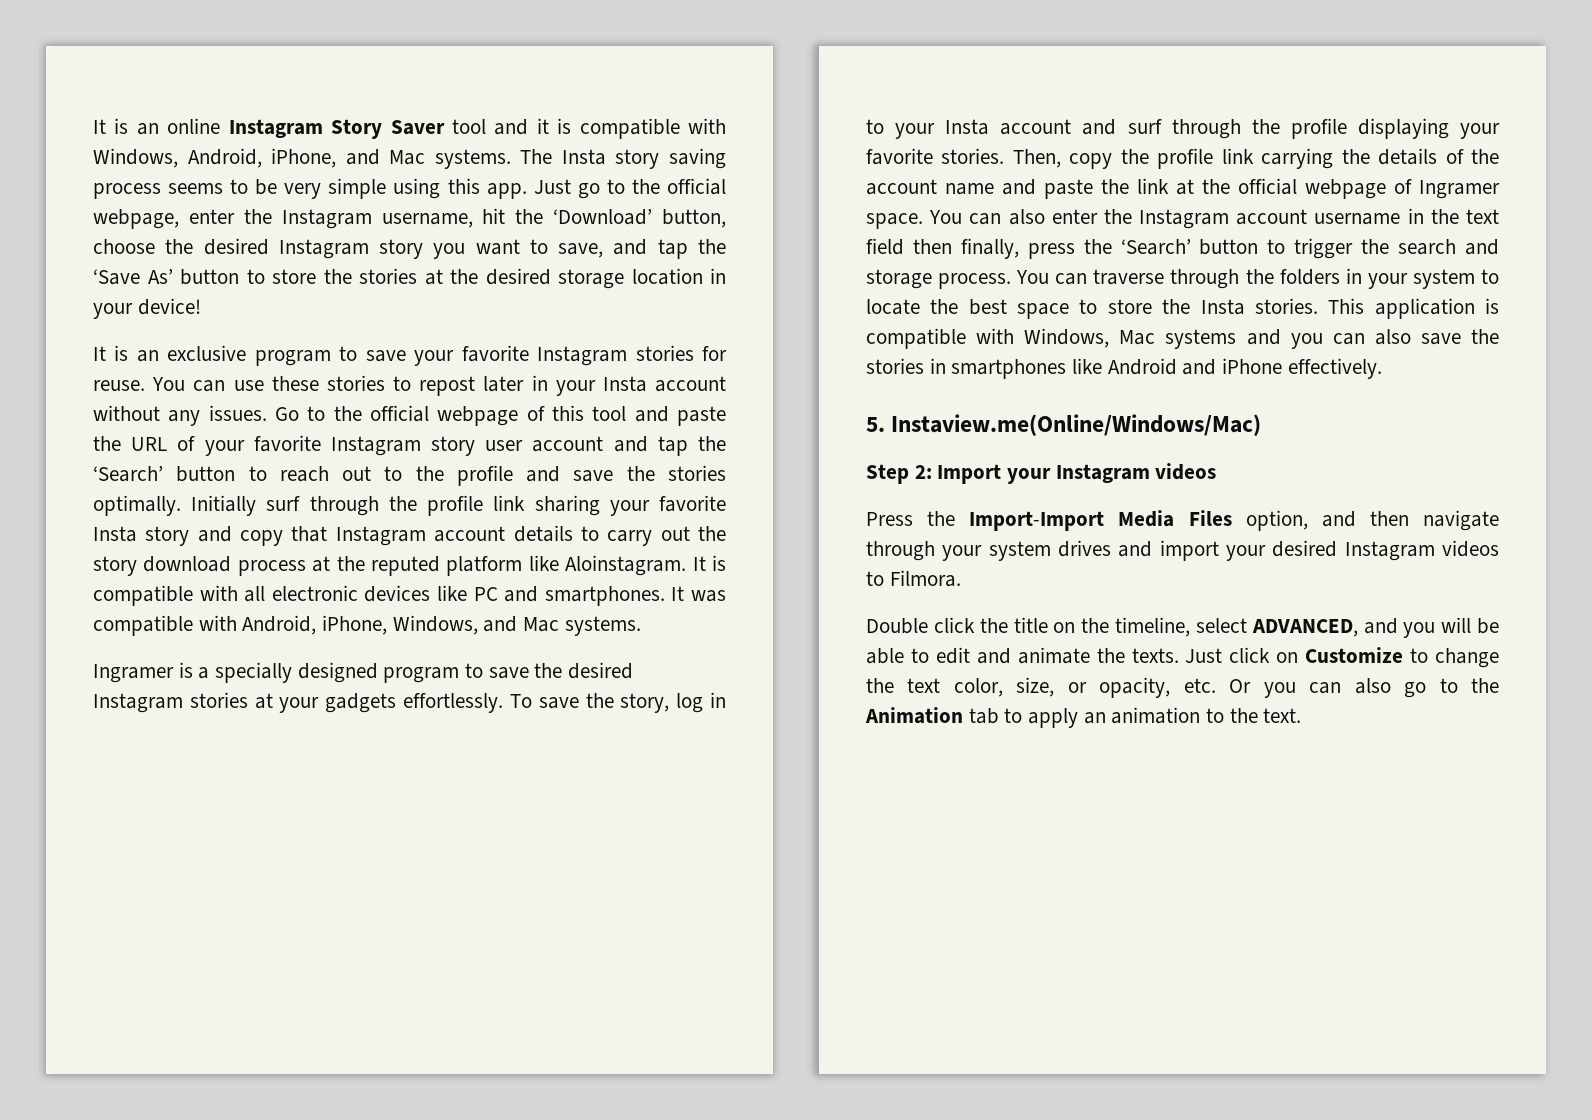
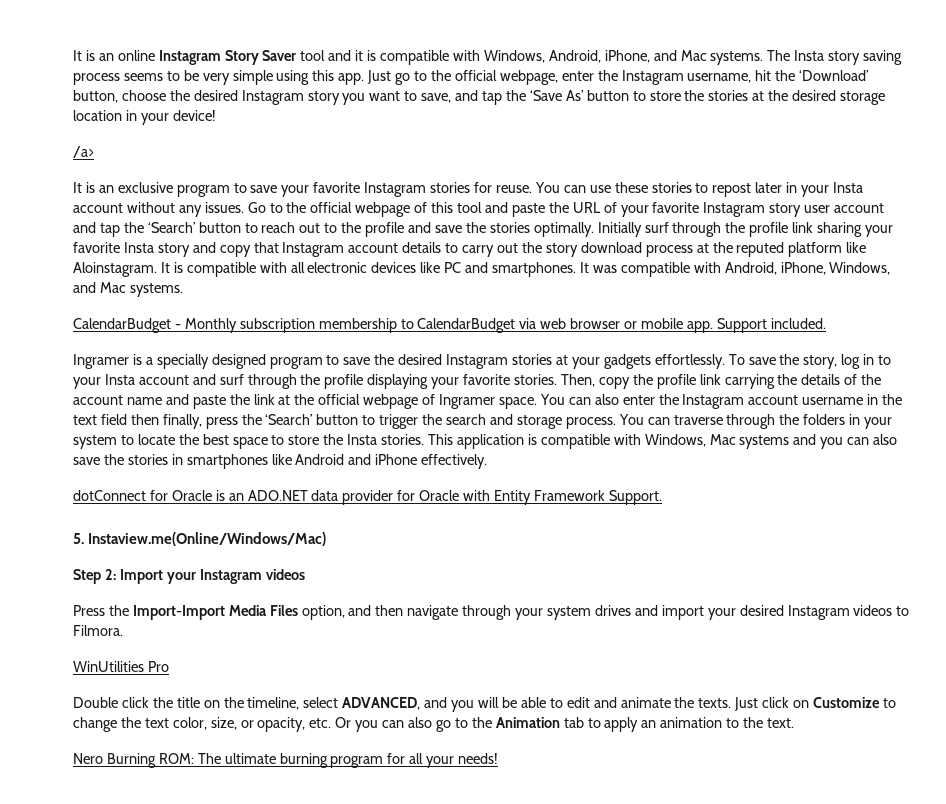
+ /a>
+ CalendarBudget - Monthly subscription membership to CalendarBudget via web browser or mobile app. Support included.
+ dotConnect for Oracle is an ADO.NET data provider for Oracle with Entity Framework Support.
+ WinUtilities Pro
+ Nero Burning ROM: The ultimate burning program for all your needs!

